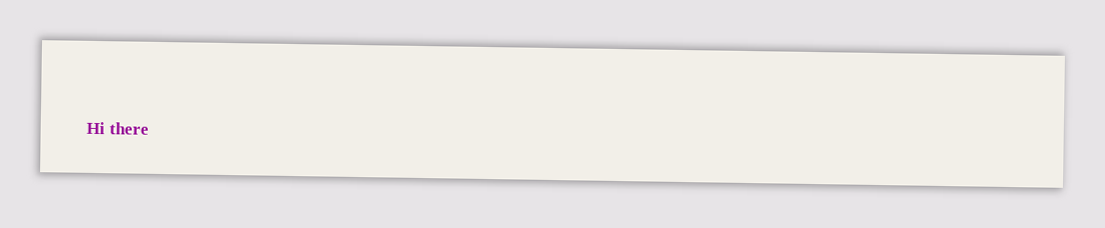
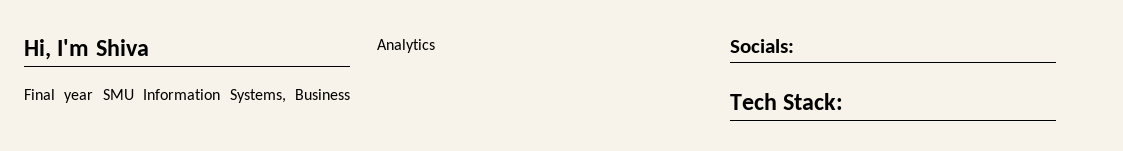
- Hi there
+ Hi, I'm Shiva
+ Final year SMU Information Systems, Business Analytics
+ Socials:
+ Tech Stack:

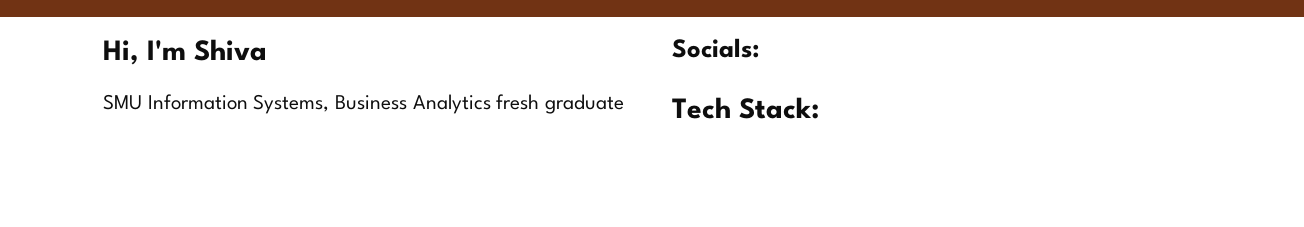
- Final year SMU Information Systems, Business Analytics
+ SMU Information Systems, Business Analytics fresh graduate

